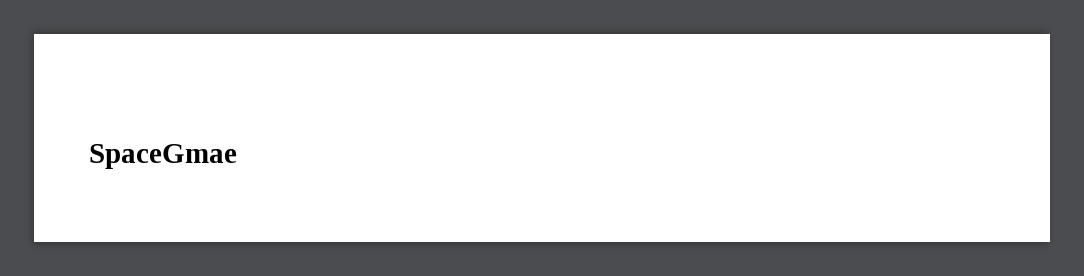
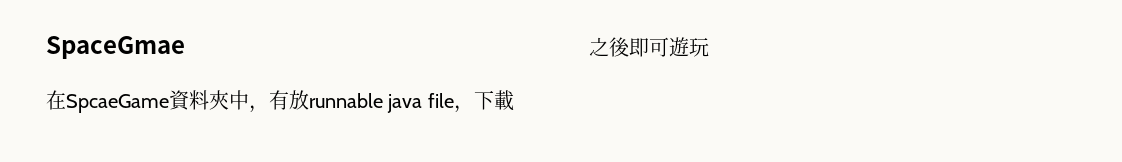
+ 在SpcaeGame資料夾中，有放runnable java file，下載之後即可遊玩

